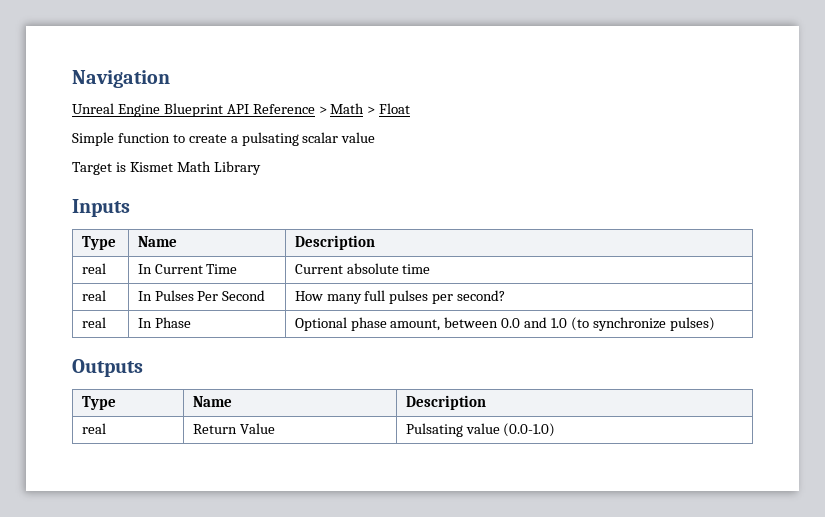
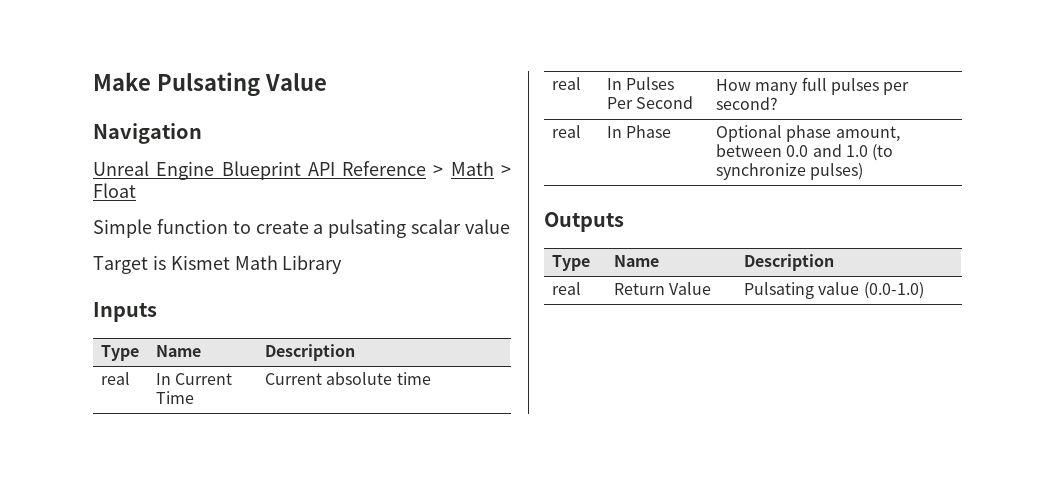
+ Make Pulsating Value

